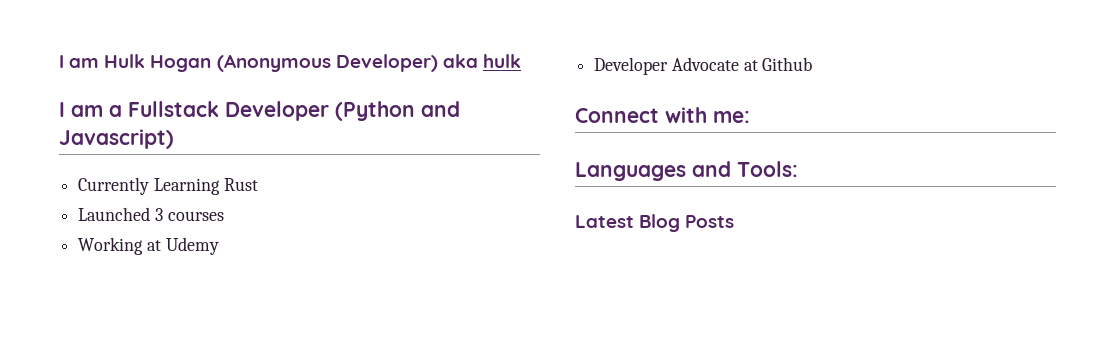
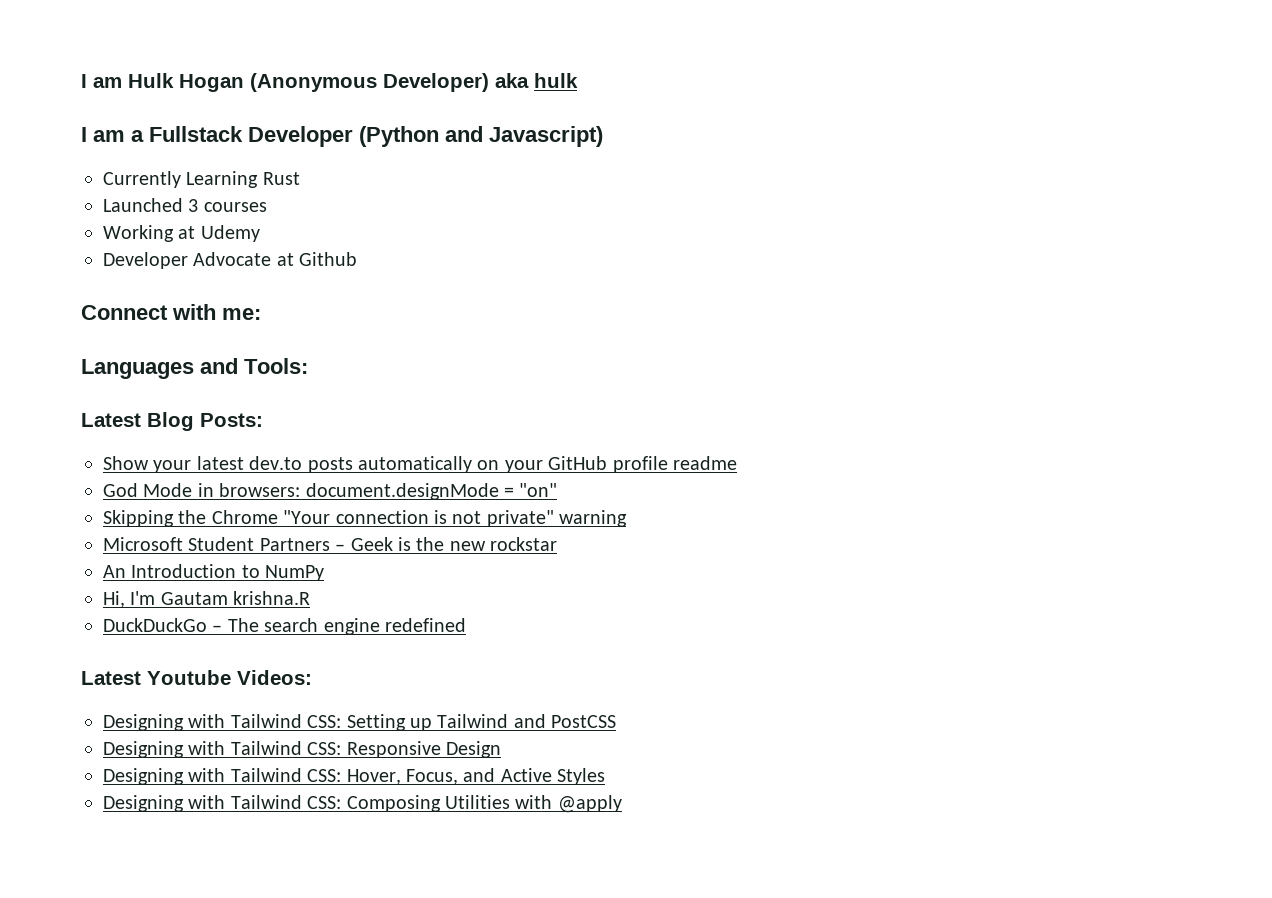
- Latest Blog Posts
+ Latest Blog Posts:
+ Show your latest dev.to posts automatically on your GitHub profile readme
+ God Mode in browsers: document.designMode = "on"
+ Skipping the Chrome "Your connection is not private" warning
+ Microsoft Student Partners – Geek is the new rockstar
+ An Introduction to NumPy
+ Hi, I'm Gautam krishna.R
+ DuckDuckGo – The search engine redefined
+ Latest Youtube Videos:
+ Designing with Tailwind CSS: Setting up Tailwind and PostCSS
+ Designing with Tailwind CSS: Responsive Design
+ Designing with Tailwind CSS: Hover, Focus, and Active Styles
+ Designing with Tailwind CSS: Composing Utilities with @apply

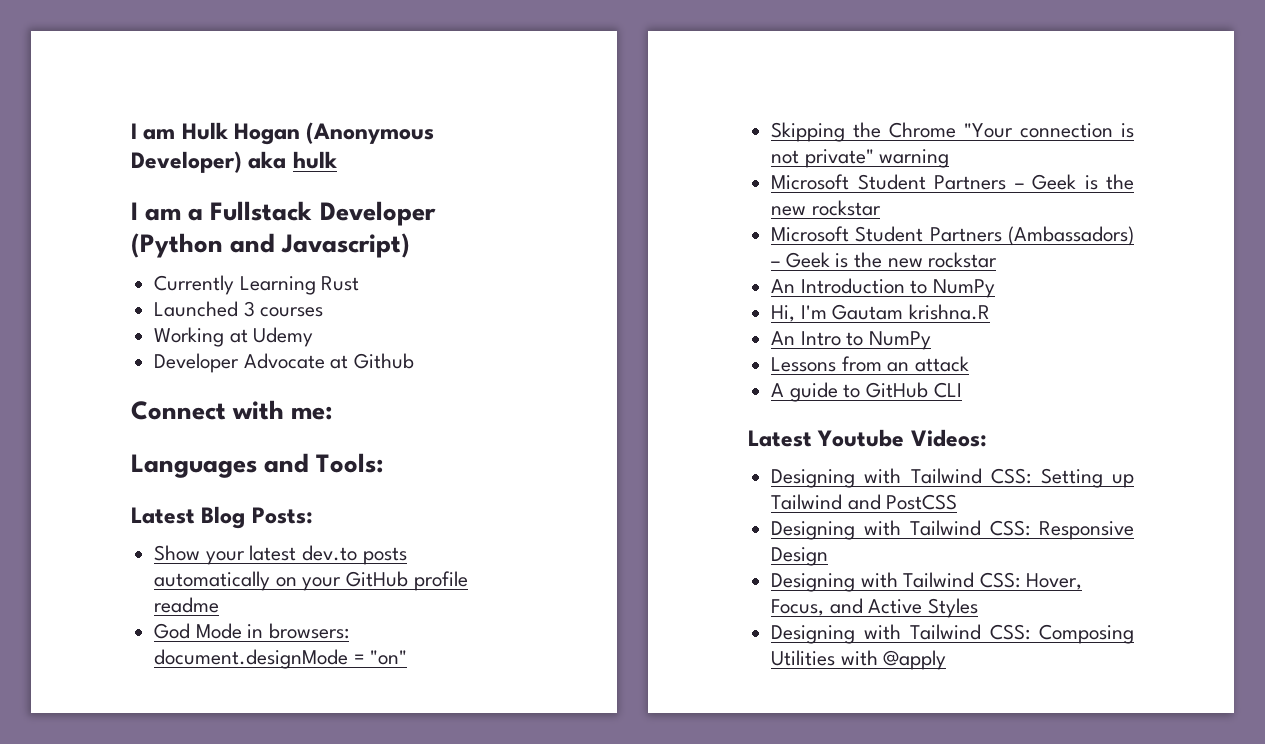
+ Microsoft Student Partners (Ambassadors) – Geek is the new rockstar
- DuckDuckGo – The search engine redefined
+ An Intro to NumPy
+ Lessons from an attack
+ A guide to GitHub CLI

